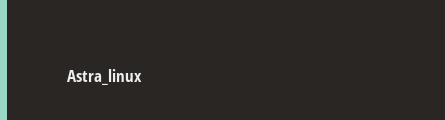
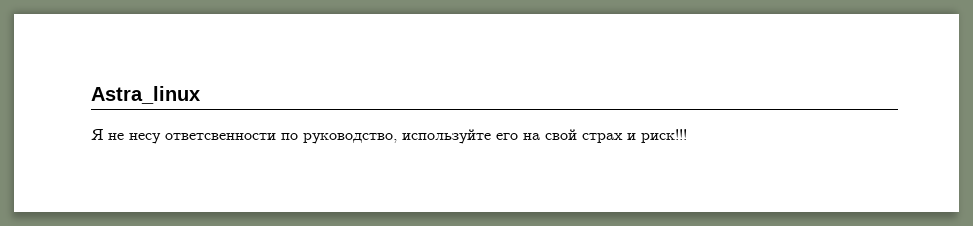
+ Я не несу ответсвенности по руководство, используйте его на свой страх и риск!!!

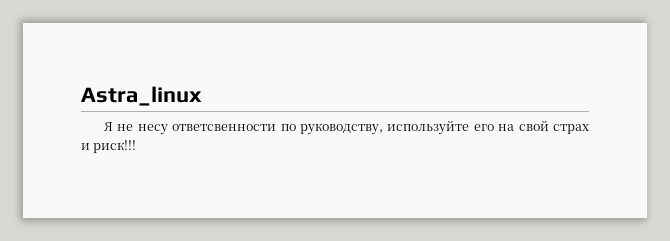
- Я не несу ответсвенности по руководство, используйте его на свой страх и риск!!!
+ Я не несу ответсвенности по руководству, используйте его на свой страх и риск!!!

